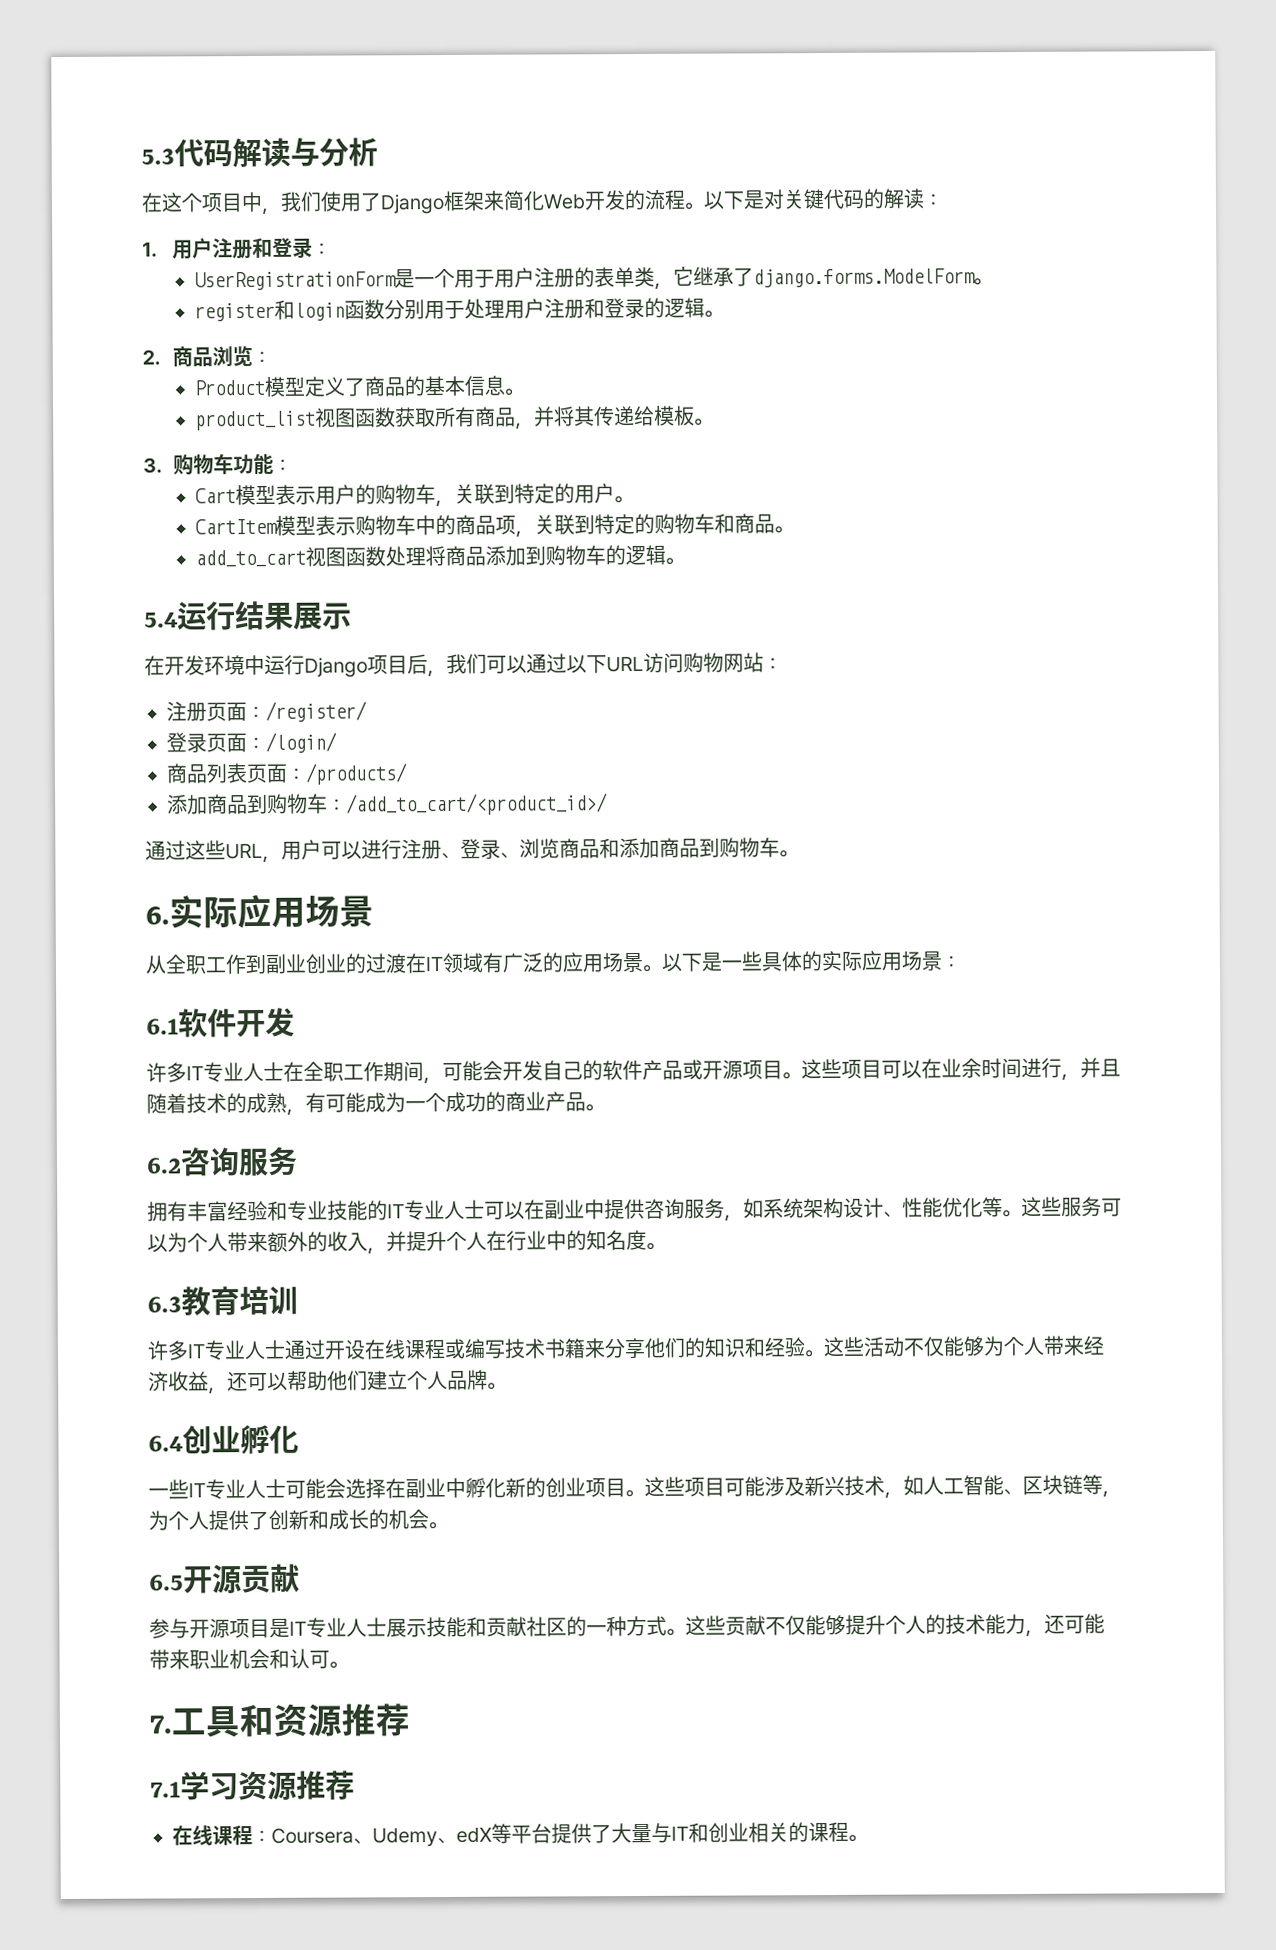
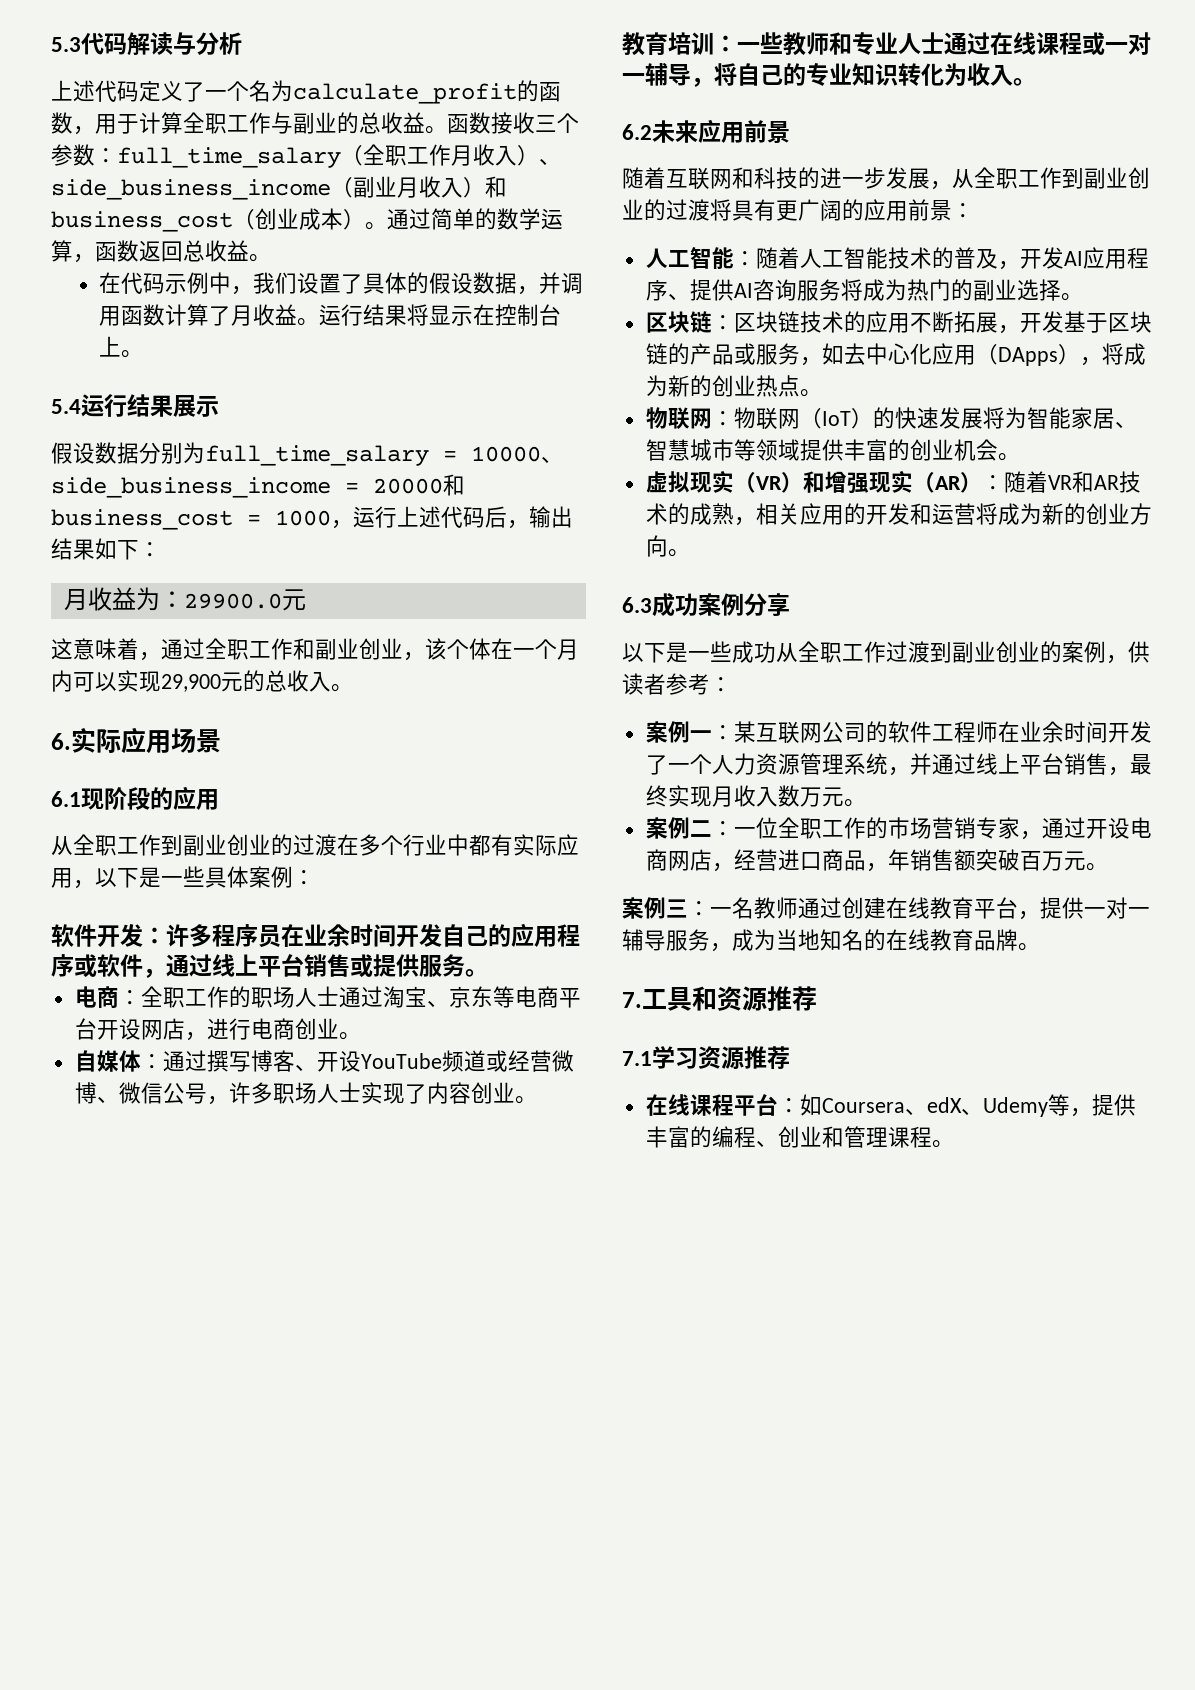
- 在这个项目中，我们使用了Django框架来简化Web开发的流程。以下是对关键代码的解读：
- 1.用户注册和登录：
- UserRegistrationForm是一个用于用户注册的表单类，它继承了django.forms.ModelForm。
- register和login函数分别用于处理用户注册和登录的逻辑。
- 2.商品浏览：
- Product模型定义了商品的基本信息。
- product_list视图函数获取所有商品，并将其传递给模板。
- 3.购物车功能：
- Cart模型表示用户的购物车，关联到特定的用户。
- CartItem模型表示购物车中的商品项，关联到特定的购物车和商品。
- add_to_cart视图函数处理将商品添加到购物车的逻辑。
+ 上述代码定义了一个名为calculate_profit的函数，用于计算全职工作与副业的总收益。函数接收三个参数：full_time_salary（全职工作月收入）、side_business_income（副业月收入）和business_cost（创业成本）。通过简单的数学运算，函数返回总收益。
+ 在代码示例中，我们设置了具体的假设数据，并调用函数计算了月收益。运行结果将显示在控制台上。
- 在开发环境中运行Django项目后，我们可以通过以下URL访问购物网站：
- 注册页面：/register/
- 登录页面：/login/
- 商品列表页面：/products/
- 添加商品到购物车：/add_to_cart/<product_id>/
- 通过这些URL，用户可以进行注册、登录、浏览商品和添加商品到购物车。
+ 假设数据分别为full_time_salary = 10000、side_business_income = 20000和business_cost = 1000，运行上述代码后，输出结果如下：
+ 月收益为：29900.0元
+ 这意味着，通过全职工作和副业创业，该个体在一个月内可以实现29,900元的总收入。
+ 6.1现阶段的应用
- 从全职工作到副业创业的过渡在IT领域有广泛的应用场景。以下是一些具体的实际应用场景：
- 6.1软件开发
- 许多IT专业人士在全职工作期间，可能会开发自己的软件产品或开源项目。这些项目可以在业余时间进行，并且随着技术的成熟，有可能成为一个成功的商业产品。
- 6.2咨询服务
- 拥有丰富经验和专业技能的IT专业人士可以在副业中提供咨询服务，如系统架构设计、性能优化等。这些服务可以为个人带来额外的收入，并提升个人在行业中的知名度。
- 6.3教育培训
- 许多IT专业人士通过开设在线课程或编写技术书籍来分享他们的知识和经验。这些活动不仅能够为个人带来经济收益，还可以帮助他们建立个人品牌。
- 6.4创业孵化
- 一些IT专业人士可能会选择在副业中孵化新的创业项目。这些项目可能涉及新兴技术，如人工智能、区块链等，为个人提供了创新和成长的机会。
- 6.5开源贡献
- 参与开源项目是IT专业人士展示技能和贡献社区的一种方式。这些贡献不仅能够提升个人的技术能力，还可能带来职业机会和认可。
+ 从全职工作到副业创业的过渡在多个行业中都有实际应用，以下是一些具体案例：
+ 软件开发：许多程序员在业余时间开发自己的应用程序或软件，通过线上平台销售或提供服务。
+ 电商：全职工作的职场人士通过淘宝、京东等电商平台开设网店，进行电商创业。
+ 自媒体：通过撰写博客、开设YouTube频道或经营微博、微信公号，许多职场人士实现了内容创业。
+ 教育培训：一些教师和专业人士通过在线课程或一对一辅导，将自己的专业知识转化为收入。
+ 6.2未来应用前景
+ 随着互联网和科技的进一步发展，从全职工作到副业创业的过渡将具有更广阔的应用前景：
+ 人工智能：随着人工智能技术的普及，开发AI应用程序、提供AI咨询服务将成为热门的副业选择。
+ 区块链：区块链技术的应用不断拓展，开发基于区块链的产品或服务，如去中心化应用（DApps），将成为新的创业热点。
+ 物联网：物联网（IoT）的快速发展将为智能家居、智慧城市等领域提供丰富的创业机会。
+ 虚拟现实（VR）和增强现实（AR）：随着VR和AR技术的成熟，相关应用的开发和运营将成为新的创业方向。
+ 6.3成功案例分享
+ 以下是一些成功从全职工作过渡到副业创业的案例，供读者参考：
+ 案例一：某互联网公司的软件工程师在业余时间开发了一个人力资源管理系统，并通过线上平台销售，最终实现月收入数万元。
+ 案例二：一位全职工作的市场营销专家，通过开设电商网店，经营进口商品，年销售额突破百万元。
+ 案例三：一名教师通过创建在线教育平台，提供一对一辅导服务，成为当地知名的在线教育品牌。
- 在线课程：Coursera、Udemy、edX等平台提供了大量与IT和创业相关的课程。
+ 在线课程平台：如Coursera、edX、Udemy等，提供丰富的编程、创业和管理课程。

